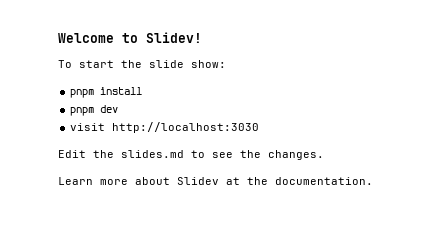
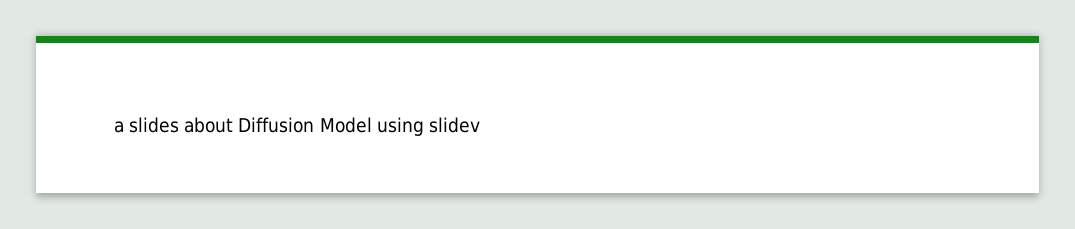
- Welcome to Slidev!
- To start the slide show:
- pnpm install
- pnpm dev
- visit http://localhost:3030
- Edit the slides.md to see the changes.
- Learn more about Slidev at the documentation.
+ a slides about Diffusion Model using slidev

